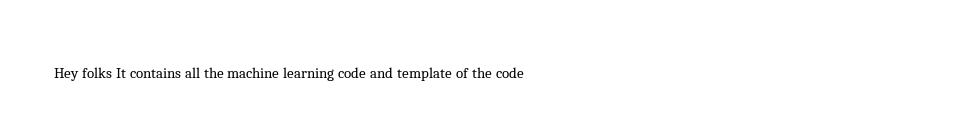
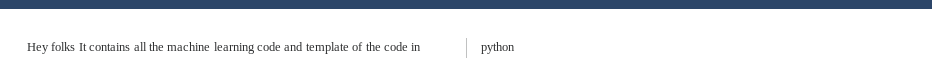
- Hey folks It contains all the machine learning code and template of the code
+ Hey folks It contains all the machine learning code and template of the code in python

